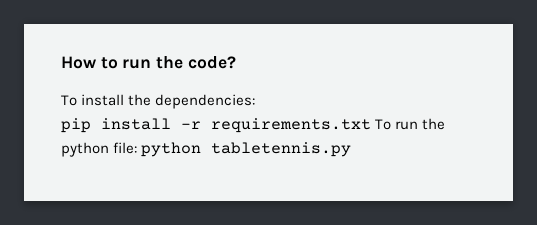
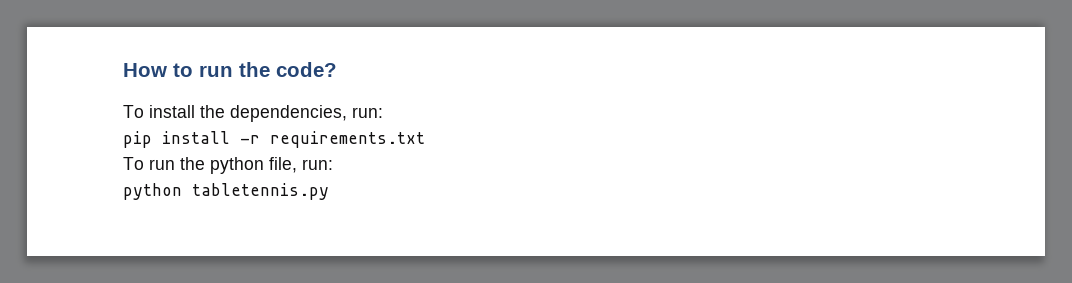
- To install the dependencies:
+ To install the dependencies, run:
- pip install -r requirements.txt To run the python file: python tabletennis.py
+ pip install -r requirements.txt
+ To run the python file, run:
+ python tabletennis.py

